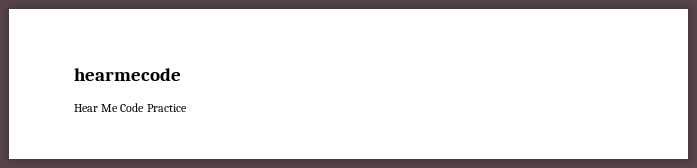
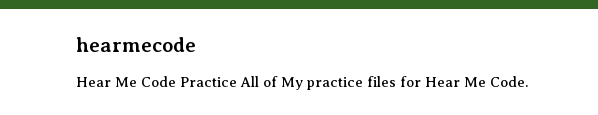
- Hear Me Code Practice
+ Hear Me Code Practice All of My practice files for Hear Me Code.

